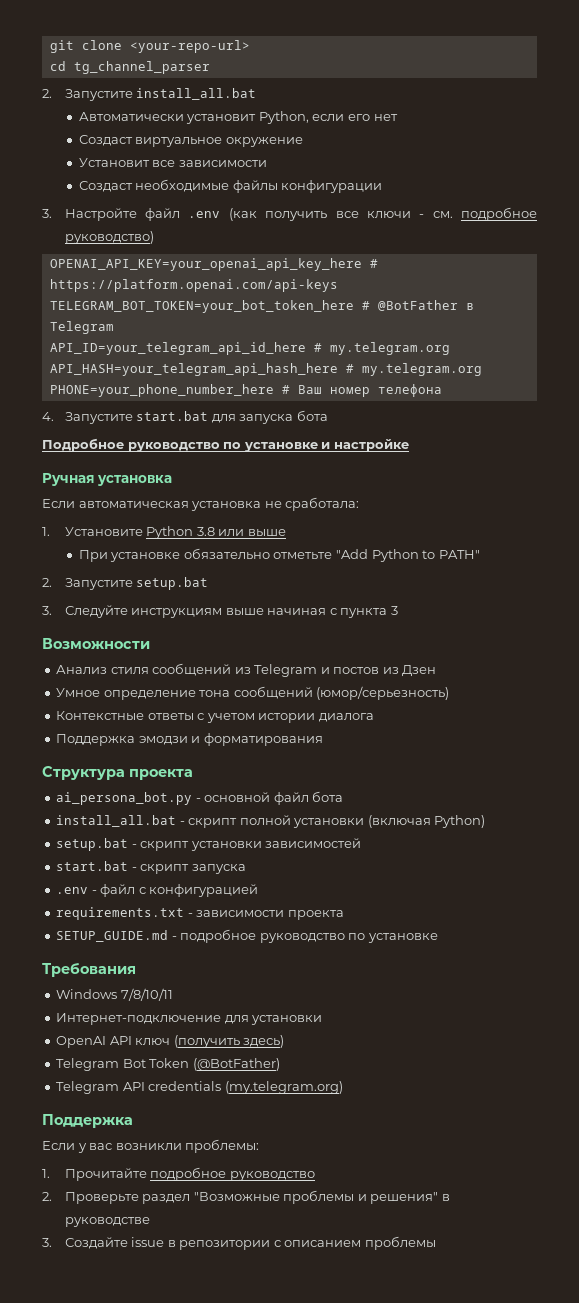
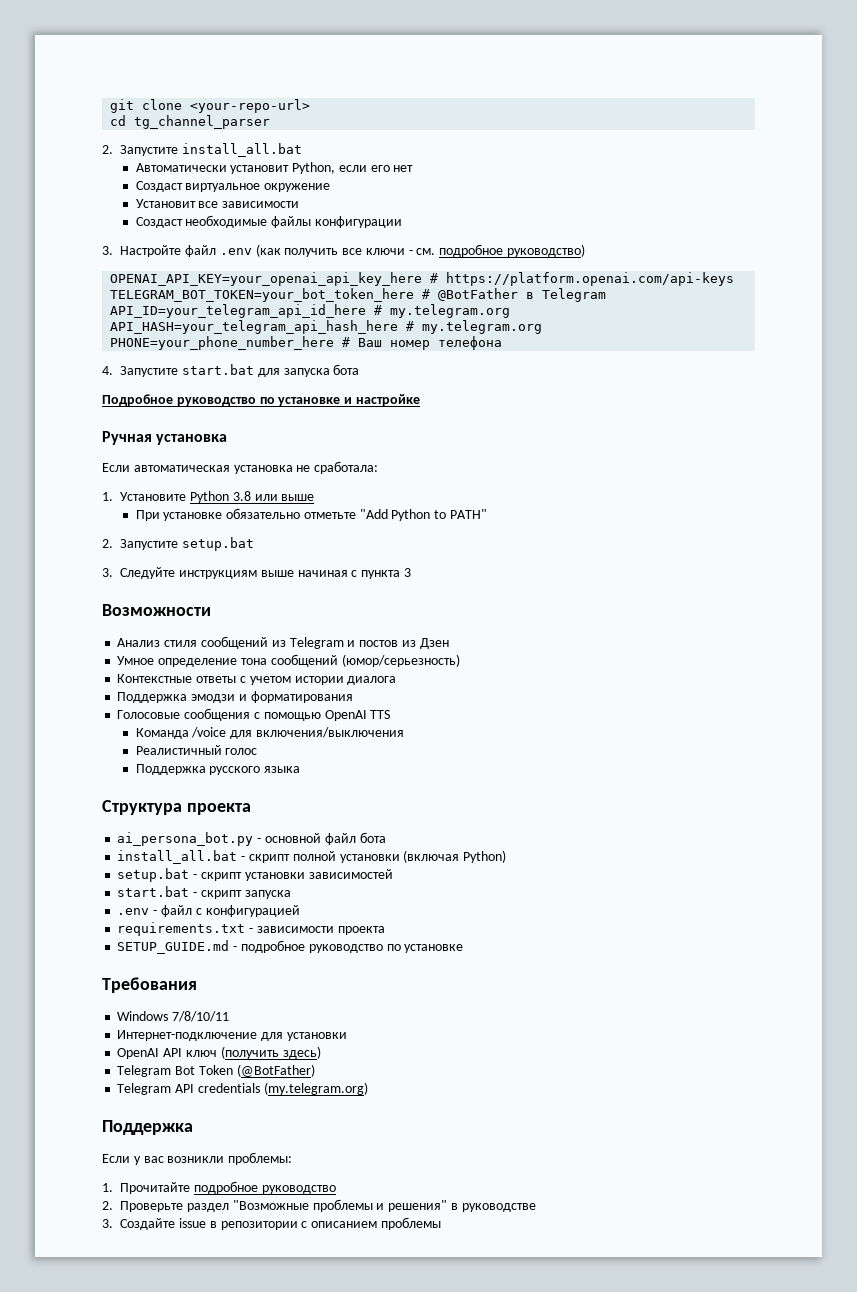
+ Голосовые сообщения с помощью OpenAI TTS
+ Команда /voice для включения/выключения
+ Реалистичный голос
+ Поддержка русского языка

